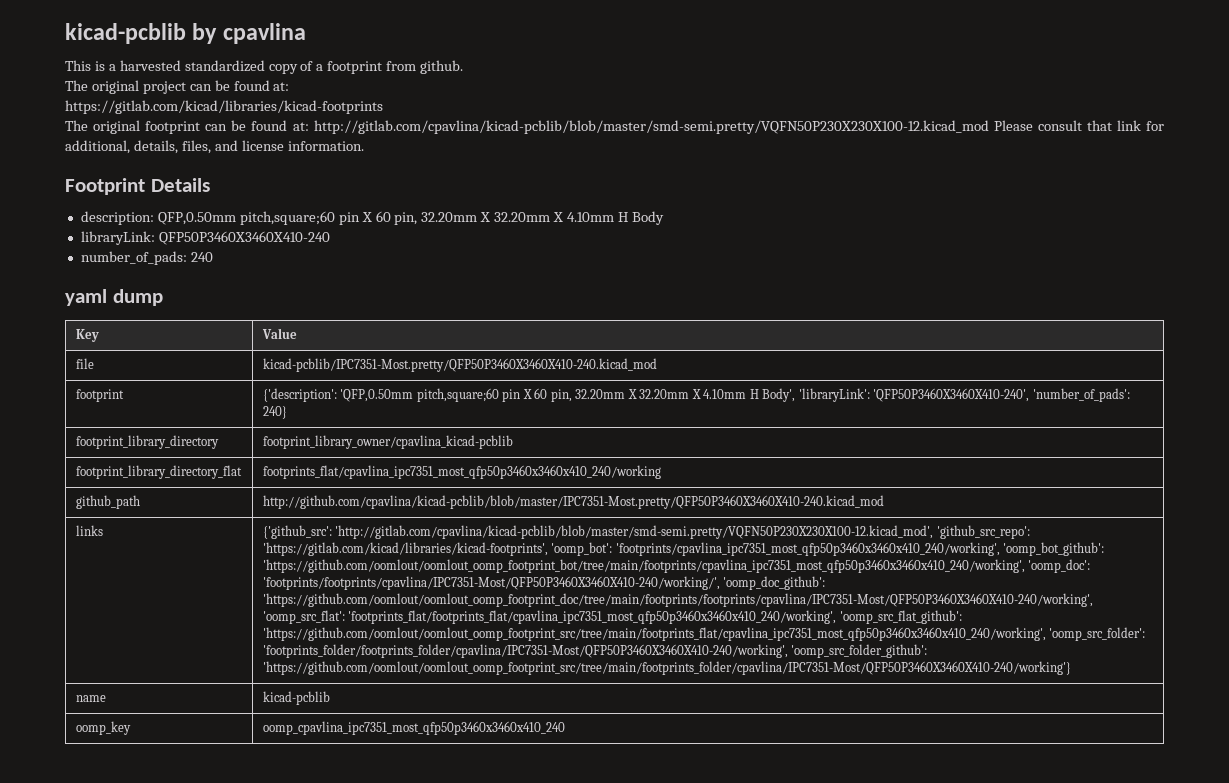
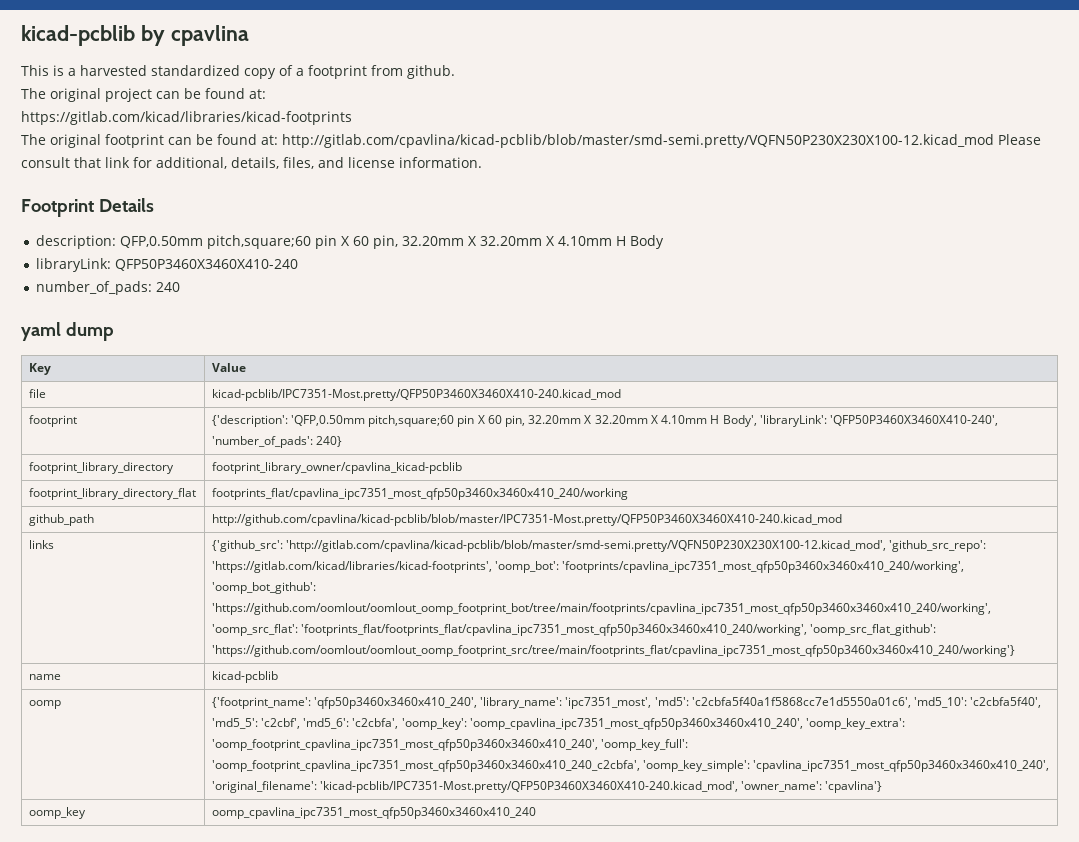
- links | {'github_src': 'http://gitlab.com/cpavlina/kicad-pcblib/blob/master/smd-semi.pretty/VQFN50P230X230X100-12.kicad_mod', 'github_src_repo': 'https://gitlab.com/kicad/libraries/kicad-footprints', 'oomp_bot': 'footprints/cpavlina_ipc7351_most_qfp50p3460x3460x410_240/working', 'oomp_bot_github': 'https://github.com/oomlout/oomlout_oomp_footprint_bot/tree/main/footprints/cpavlina_ipc7351_most_qfp50p3460x3460x410_240/working', 'oomp_doc': 'footprints/footprints/cpavlina/IPC7351-Most/QFP50P3460X3460X410-240/working/', 'oomp_doc_github': 'https://github.com/oomlout/oomlout_oomp_footprint_doc/tree/main/footprints/footprints/cpavlina/IPC7351-Most/QFP50P3460X3460X410-240/working', 'oomp_src_flat': 'footprints_flat/footprints_flat/cpavlina_ipc7351_most_qfp50p3460x3460x410_240/working', 'oomp_src_flat_github': 'https://github.com/oomlout/oomlout_oomp_footprint_src/tree/main/footprints_flat/cpavlina_ipc7351_most_qfp50p3460x3460x410_240/working', 'oomp_src_folder': 'footprints_folder/footprints_folder/cpavlina/IPC7351-Most/QFP50P3460X3460X410-240/working', 'oomp_src_folder_github': 'https://github.com/oomlout/oomlout_oomp_footprint_src/tree/main/footprints_folder/cpavlina/IPC7351-Most/QFP50P3460X3460X410-240/working'}
+ links | {'github_src': 'http://gitlab.com/cpavlina/kicad-pcblib/blob/master/smd-semi.pretty/VQFN50P230X230X100-12.kicad_mod', 'github_src_repo': 'https://gitlab.com/kicad/libraries/kicad-footprints', 'oomp_bot': 'footprints/cpavlina_ipc7351_most_qfp50p3460x3460x410_240/working', 'oomp_bot_github': 'https://github.com/oomlout/oomlout_oomp_footprint_bot/tree/main/footprints/cpavlina_ipc7351_most_qfp50p3460x3460x410_240/working', 'oomp_src_flat': 'footprints_flat/footprints_flat/cpavlina_ipc7351_most_qfp50p3460x3460x410_240/working', 'oomp_src_flat_github': 'https://github.com/oomlout/oomlout_oomp_footprint_src/tree/main/footprints_flat/cpavlina_ipc7351_most_qfp50p3460x3460x410_240/working'}
  name | kicad-pcblib
+ oomp | {'footprint_name': 'qfp50p3460x3460x410_240', 'library_name': 'ipc7351_most', 'md5': 'c2cbfa5f40a1f5868cc7e1d5550a01c6', 'md5_10': 'c2cbfa5f40', 'md5_5': 'c2cbf', 'md5_6': 'c2cbfa', 'oomp_key': 'oomp_cpavlina_ipc7351_most_qfp50p3460x3460x410_240', 'oomp_key_extra': 'oomp_footprint_cpavlina_ipc7351_most_qfp50p3460x3460x410_240', 'oomp_key_full': 'oomp_footprint_cpavlina_ipc7351_most_qfp50p3460x3460x410_240_c2cbfa', 'oomp_key_simple': 'cpavlina_ipc7351_most_qfp50p3460x3460x410_240', 'original_filename': 'kicad-pcblib/IPC7351-Most.pretty/QFP50P3460X3460X410-240.kicad_mod', 'owner_name': 'cpavlina'}

